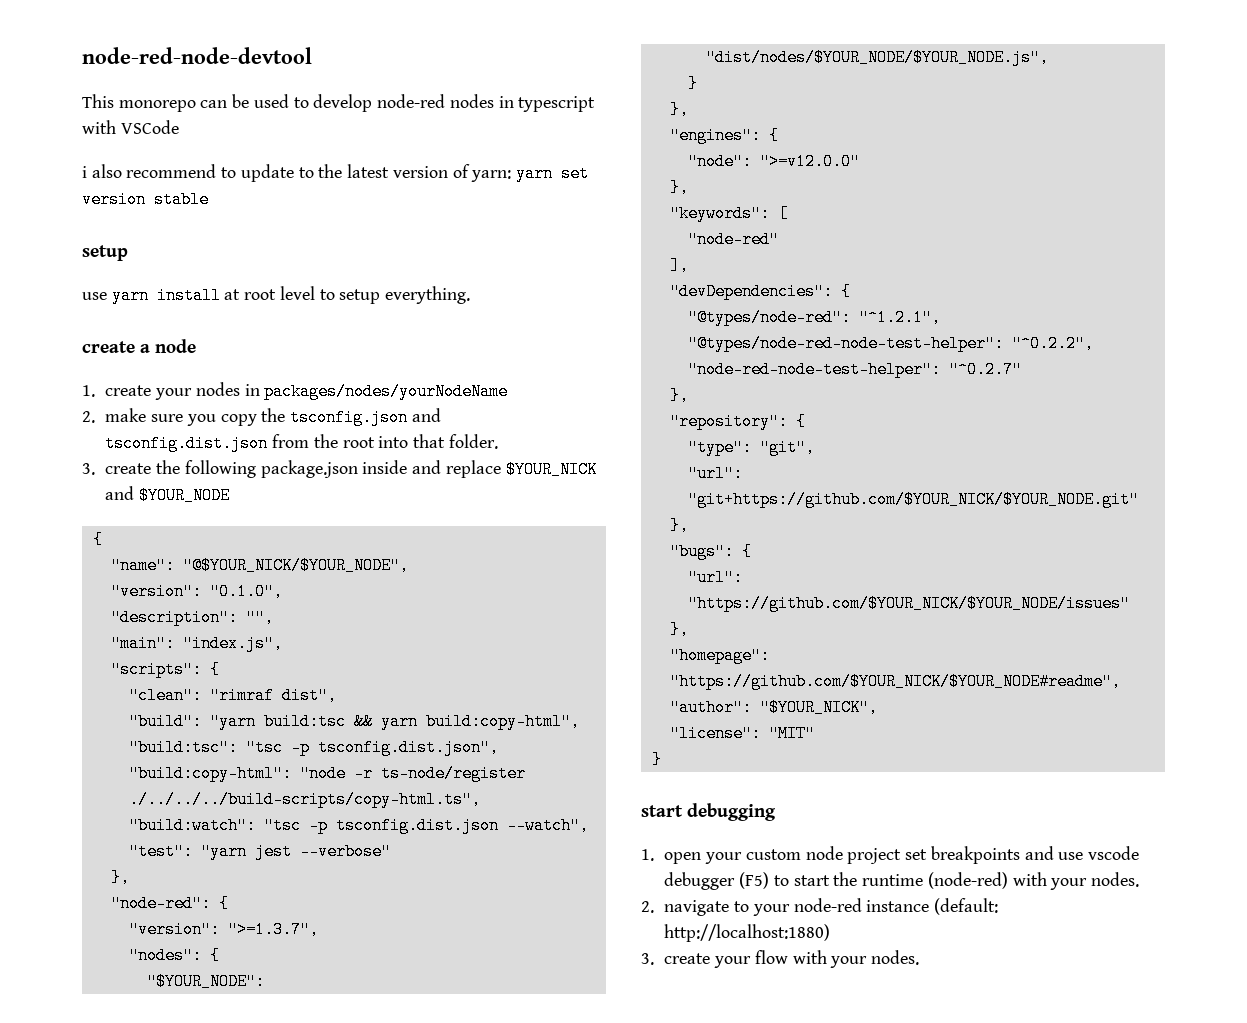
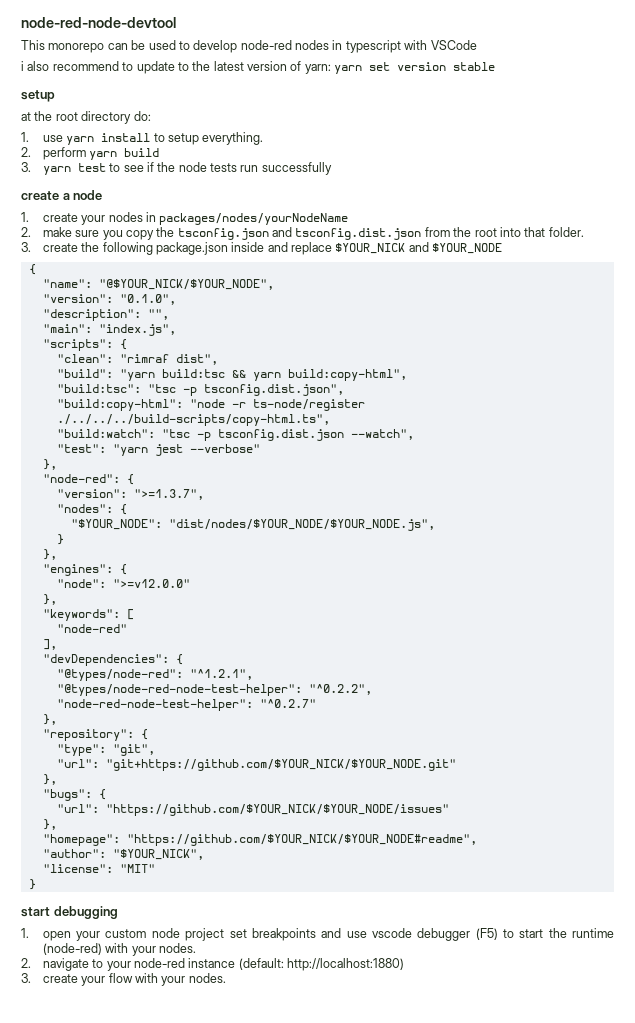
- use yarn install at root level to setup everything.
+ at the root directory do:
+ 1. use yarn install to setup everything.
+ 2. perform yarn build
+ 3. yarn test to see if the node tests run successfully

